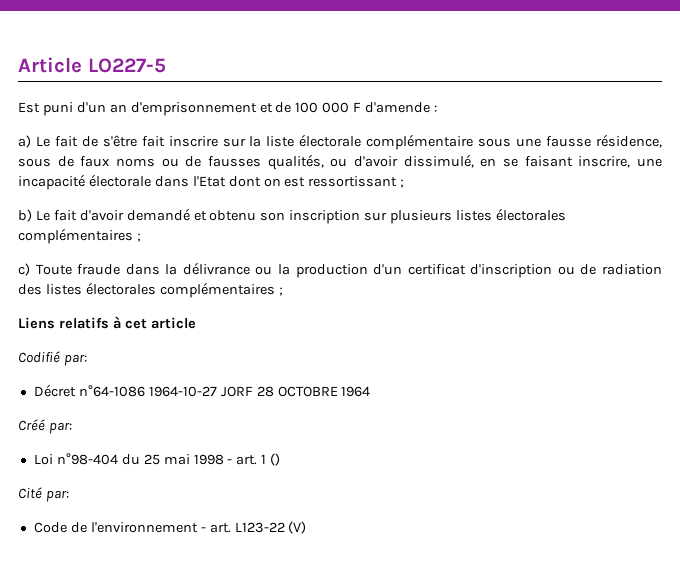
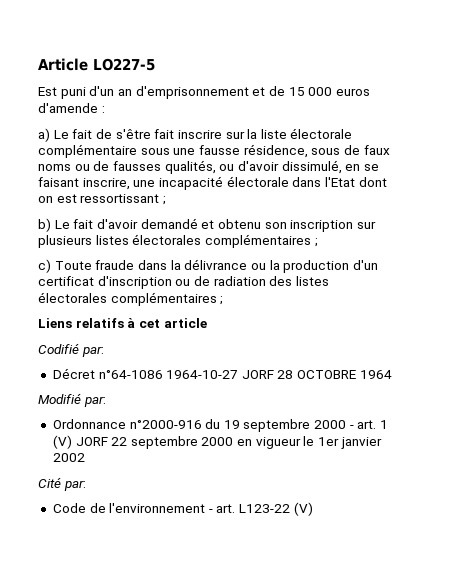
- Est puni d'un an d'emprisonnement et de 100 000 F d'amende :
+ Est puni d'un an d'emprisonnement et de 15 000 euros d'amende :
- Créé par:
- Loi n°98-404 du 25 mai 1998 - art. 1 ()
+ Modifié par:
+ Ordonnance n°2000-916 du 19 septembre 2000 - art. 1 (V) JORF 22 septembre 2000 en vigueur le 1er janvier 2002

